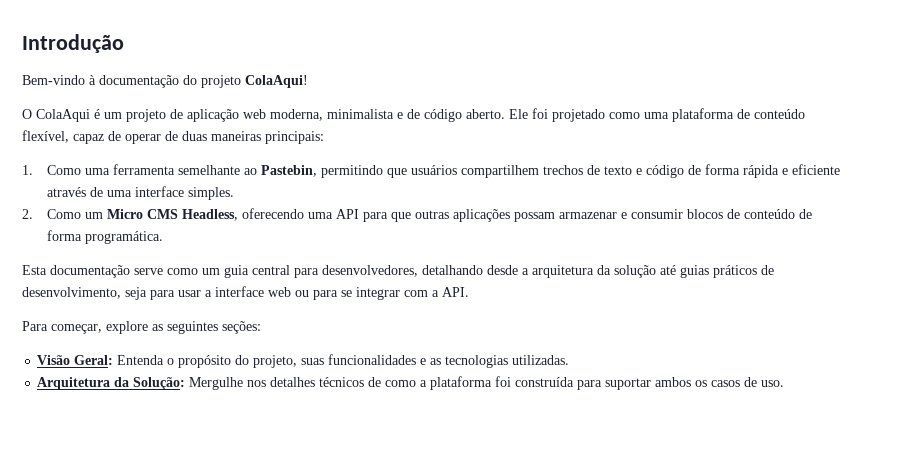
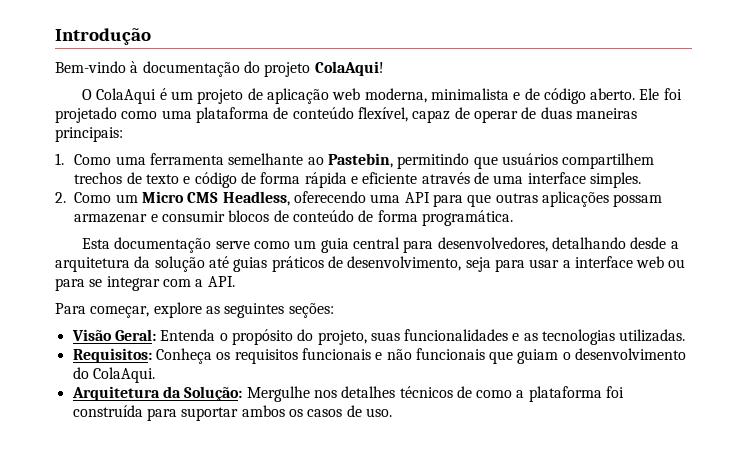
+ Requisitos: Conheça os requisitos funcionais e não funcionais que guiam o desenvolvimento do ColaAqui.

